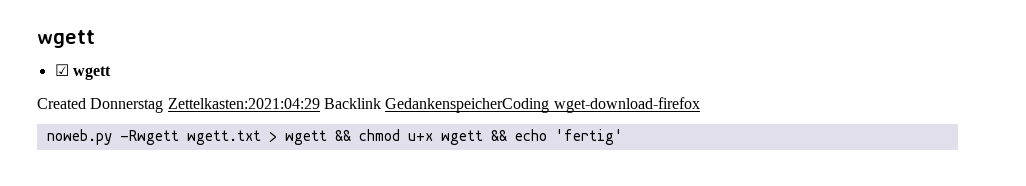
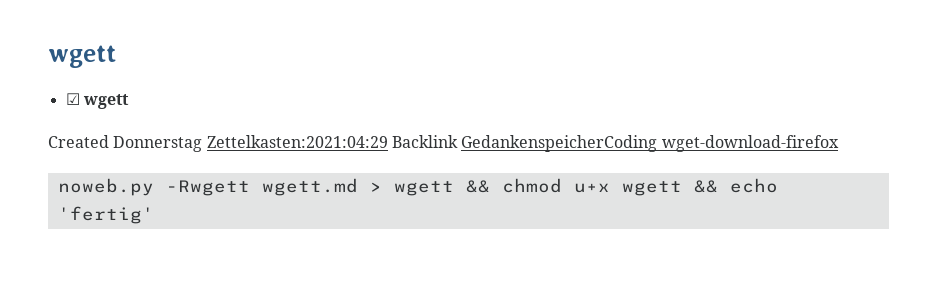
- noweb.py -Rwgett wgett.txt > wgett && chmod u+x wgett && echo 'fertig'
+ noweb.py -Rwgett wgett.md > wgett && chmod u+x wgett && echo 'fertig'

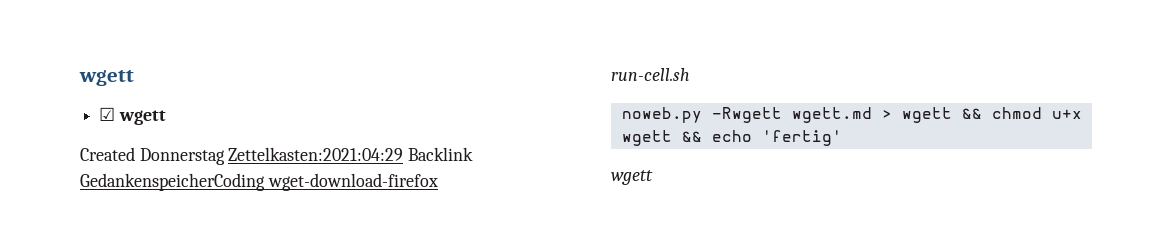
+ run-cell.sh
  noweb.py -Rwgett wgett.md > wgett && chmod u+x wgett && echo 'fertig'
+ wgett

